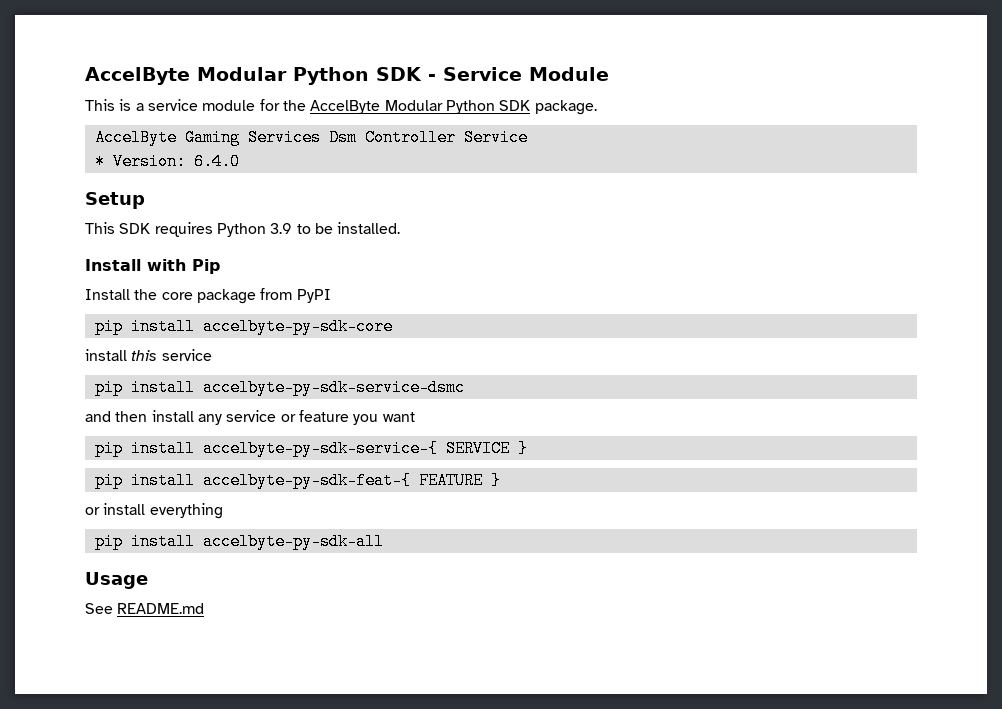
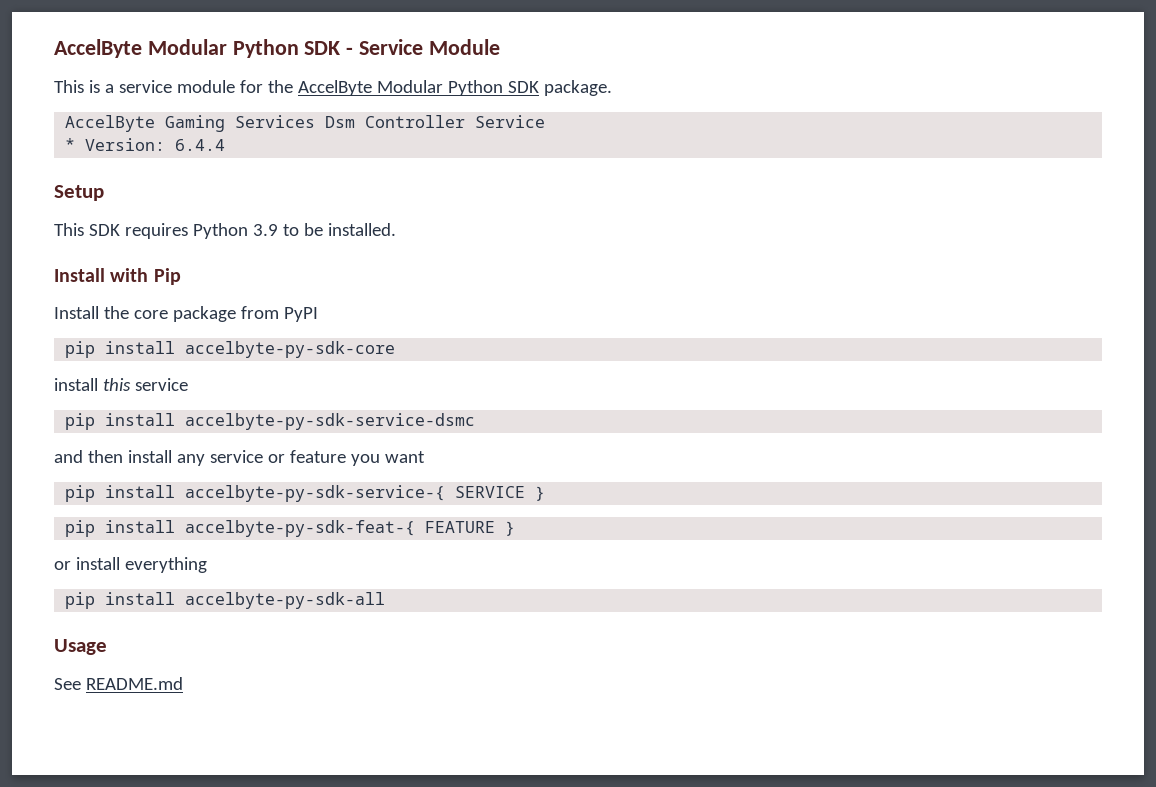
- * Version: 6.4.0
+ * Version: 6.4.4

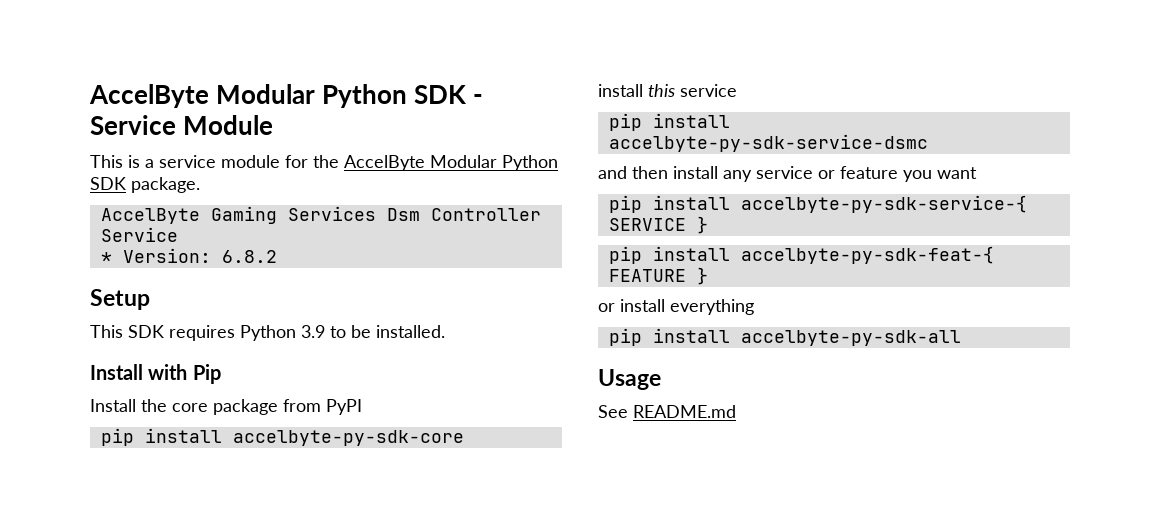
- * Version: 6.4.4
+ * Version: 6.8.2

